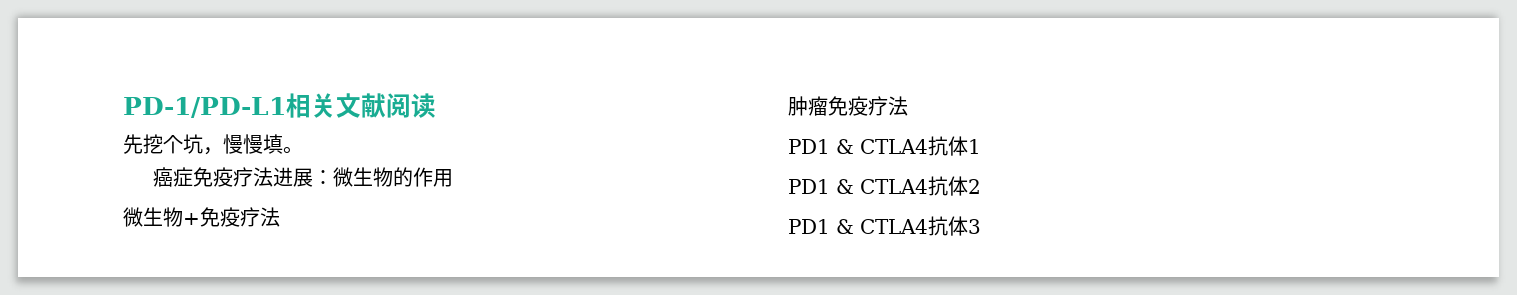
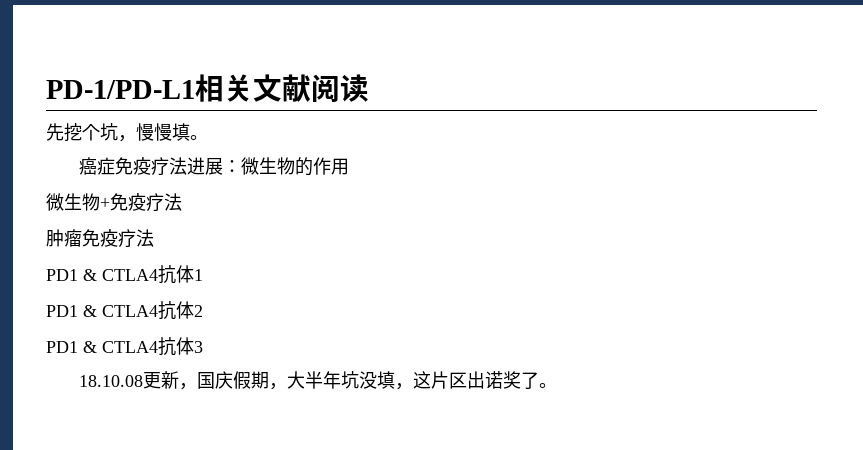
+ 18.10.08更新，国庆假期，大半年坑没填，这片区出诺奖了。

